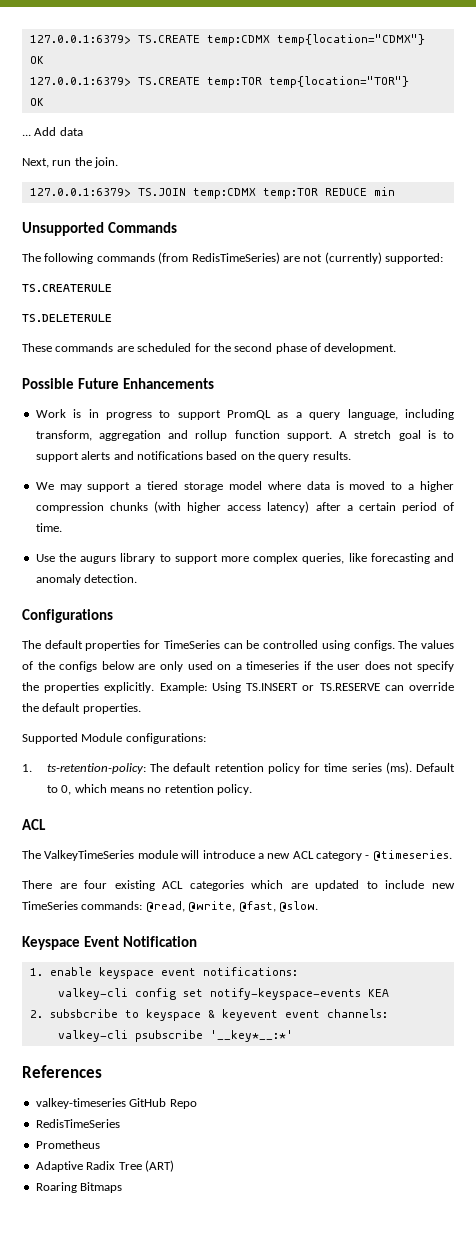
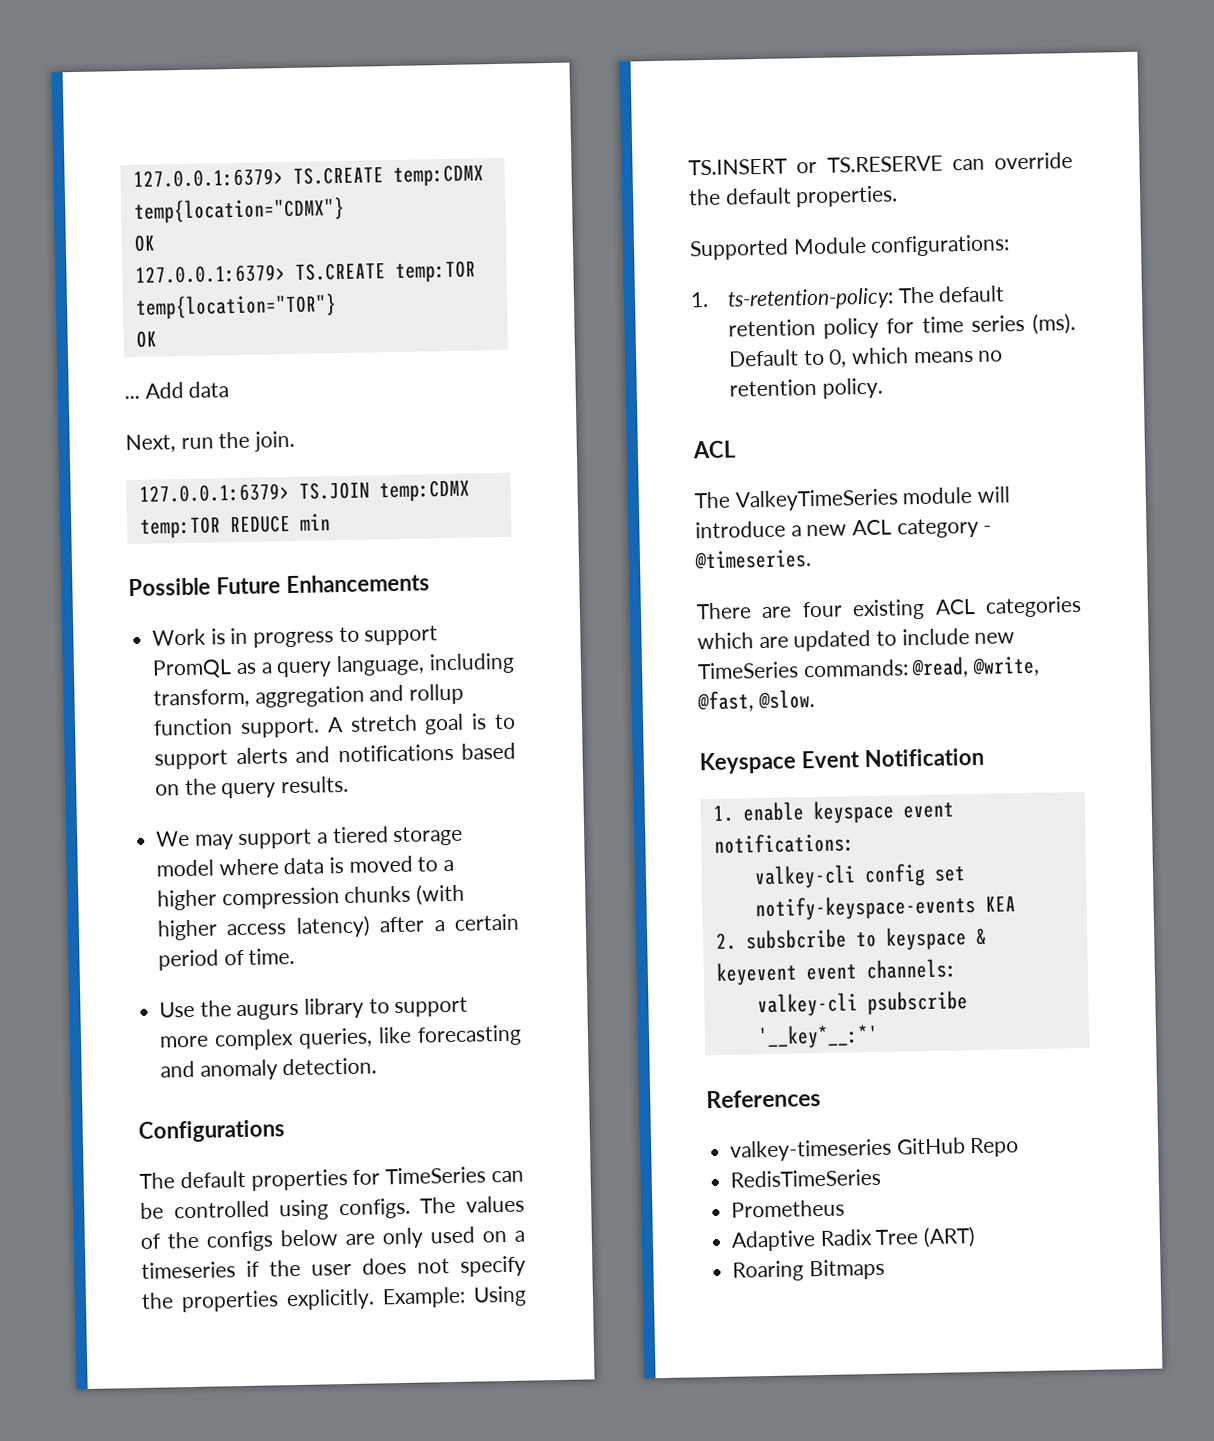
- Unsupported Commands
- The following commands (from RedisTimeSeries) are not (currently) supported:
- TS.CREATERULE
- TS.DELETERULE
- These commands are scheduled for the second phase of development.

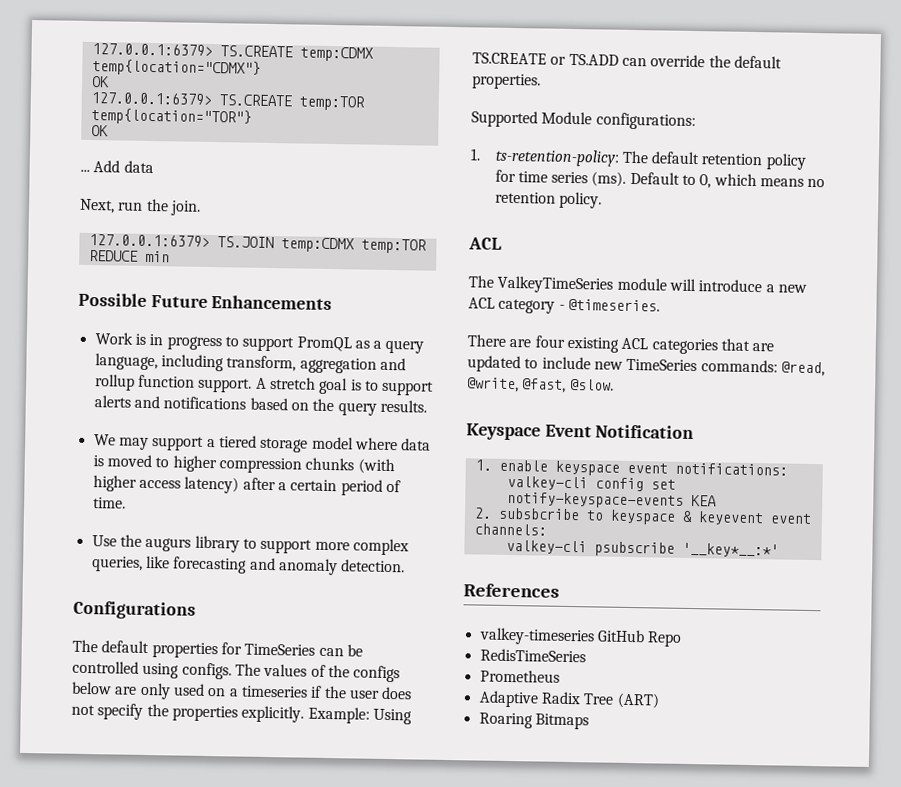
- We may support a tiered storage model where data is moved to a higher compression chunks (with higher access latency) after a certain period of time.
+ We may support a tiered storage model where data is moved to higher compression chunks (with higher access latency) after a certain period of time.
- Example: Using TS.INSERT or TS.RESERVE can override the default properties.
+ Example: Using TS.CREATE or TS.ADD can override the default properties.
- There are four existing ACL categories which are updated to include new TimeSeries commands: @read, @write, @fast, @slow.
+ There are four existing ACL categories that are updated to include new TimeSeries commands: @read, @write, @fast, @slow.

